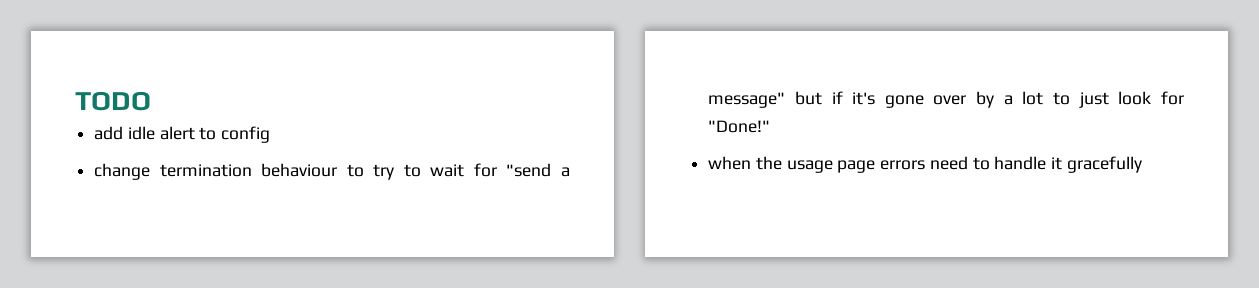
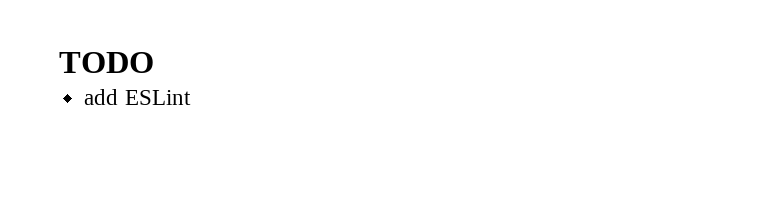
- add idle alert to config
- change termination behaviour to try to wait for "send a message" but if it's gone over by a lot to just look for "Done!"
- when the usage page errors need to handle it gracefully
+ add ESLint

